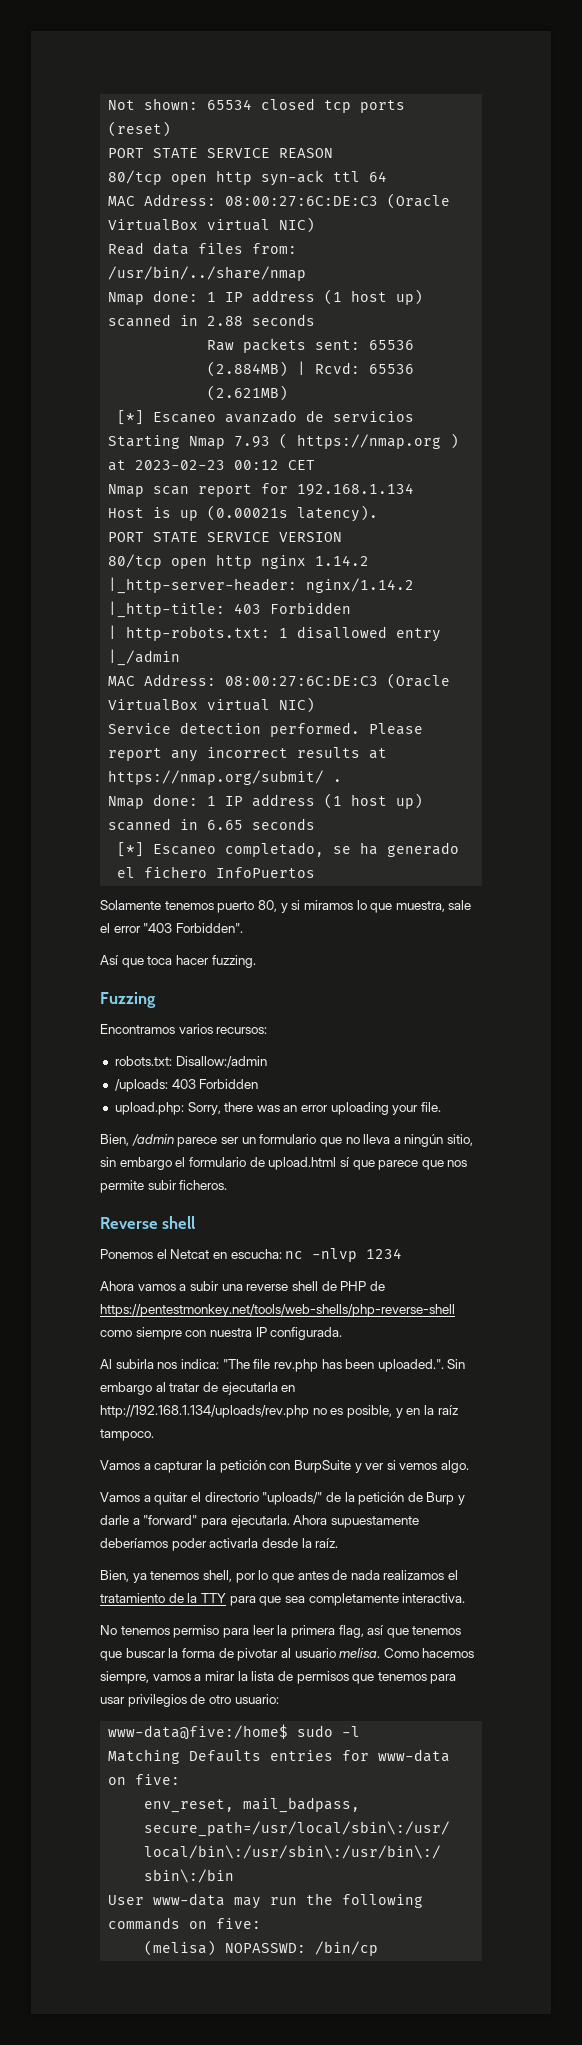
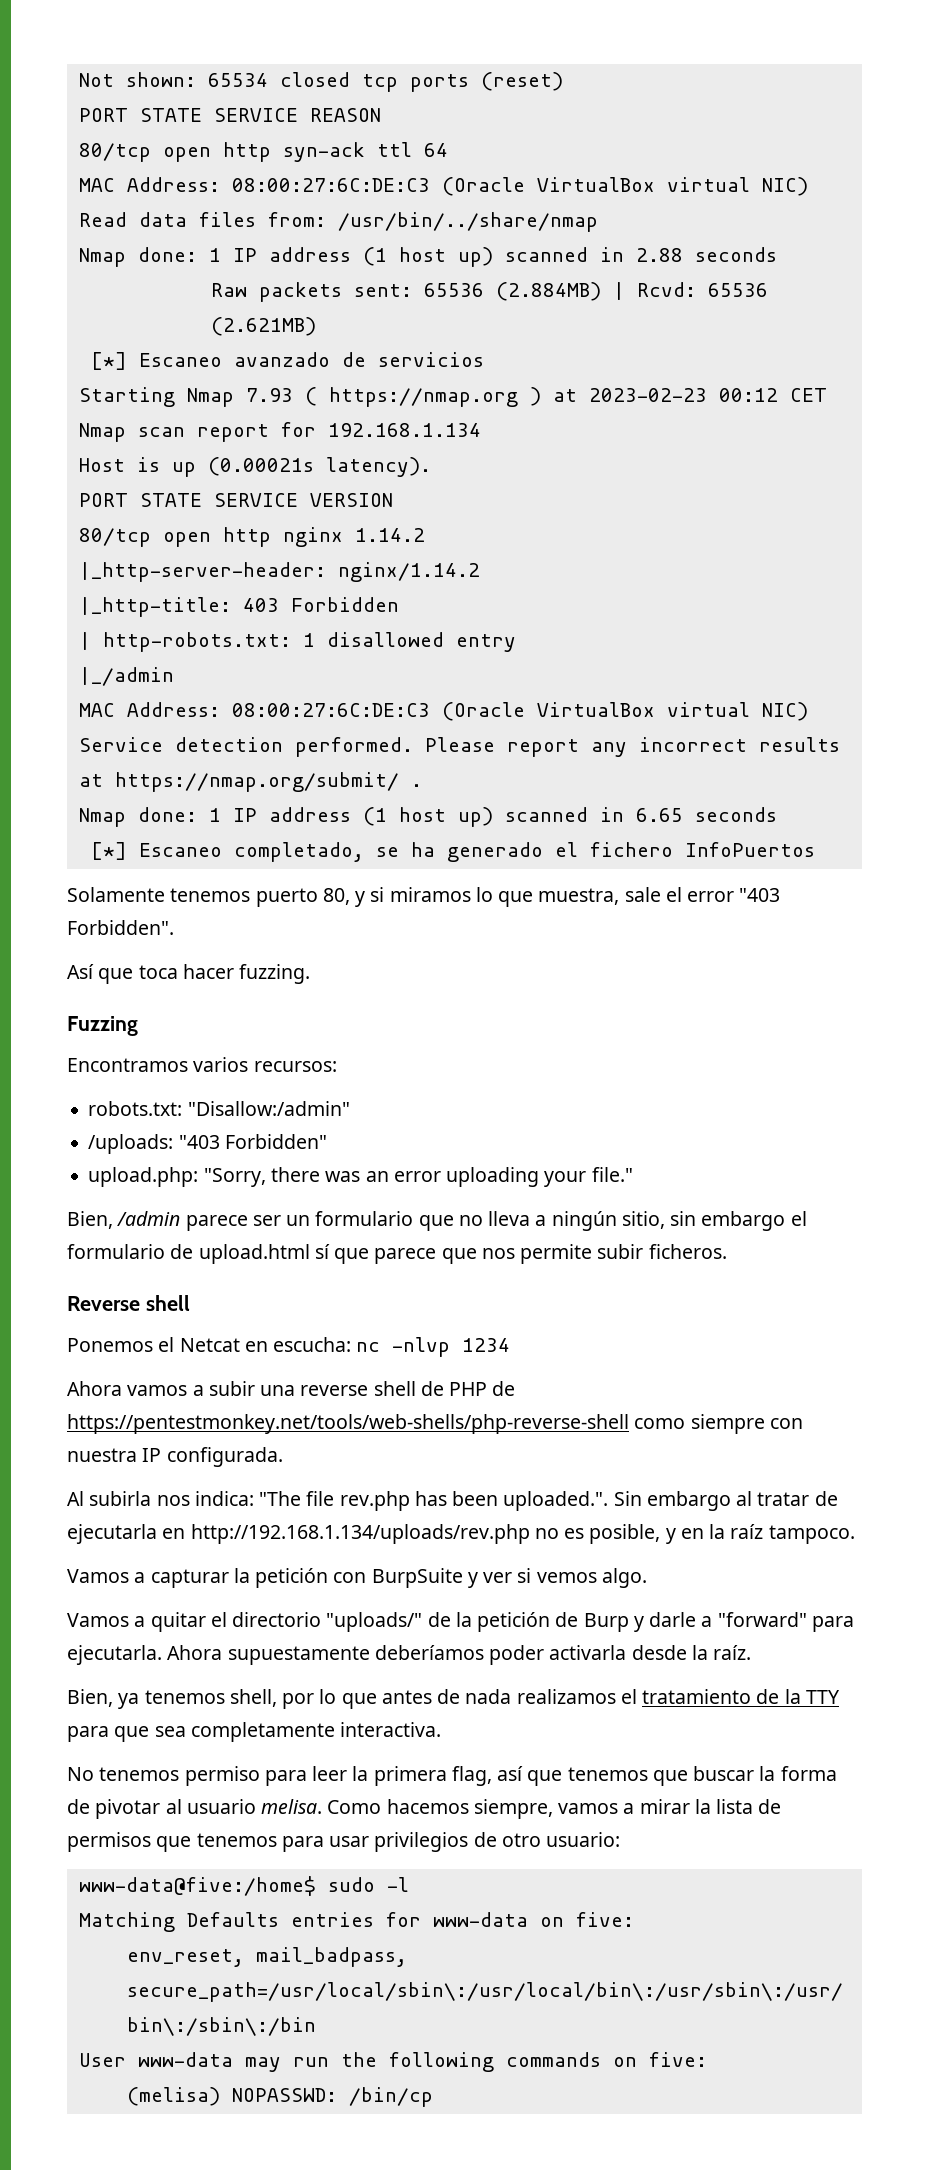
- robots.txt: Disallow:/admin
+ robots.txt: "Disallow:/admin"
- /uploads: 403 Forbidden
+ /uploads: "403 Forbidden"
- upload.php: Sorry, there was an error uploading your file.
+ upload.php: "Sorry, there was an error uploading your file."

